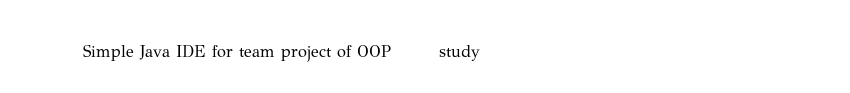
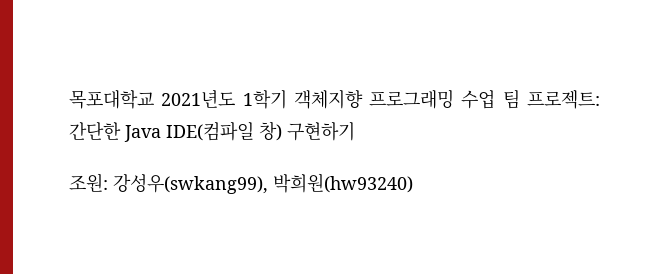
- Simple Java IDE for team project of OOP study
+ 목포대학교 2021년도 1학기 객체지향 프로그래밍 수업 팀 프로젝트: 간단한 Java IDE(컴파일 창) 구현하기
+ 조원: 강성우(swkang99), 박희원(hw93240)

